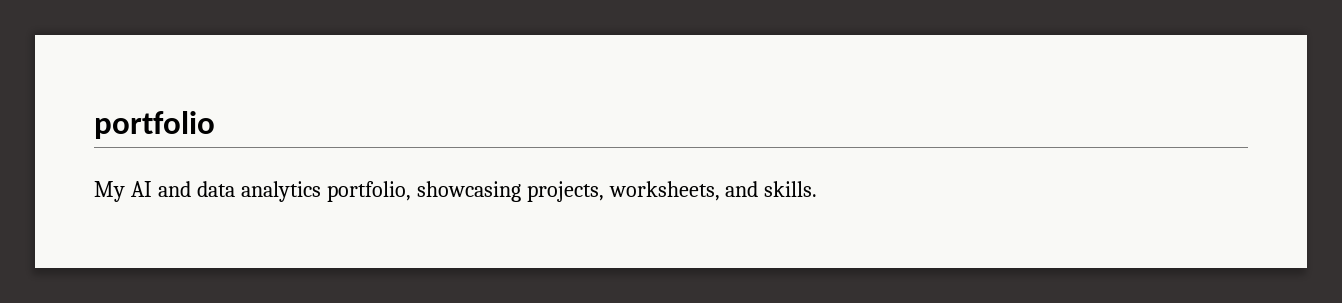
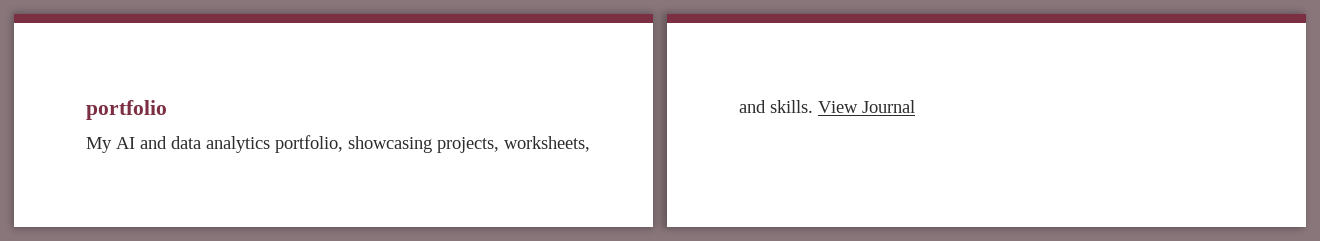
+ View Journal

